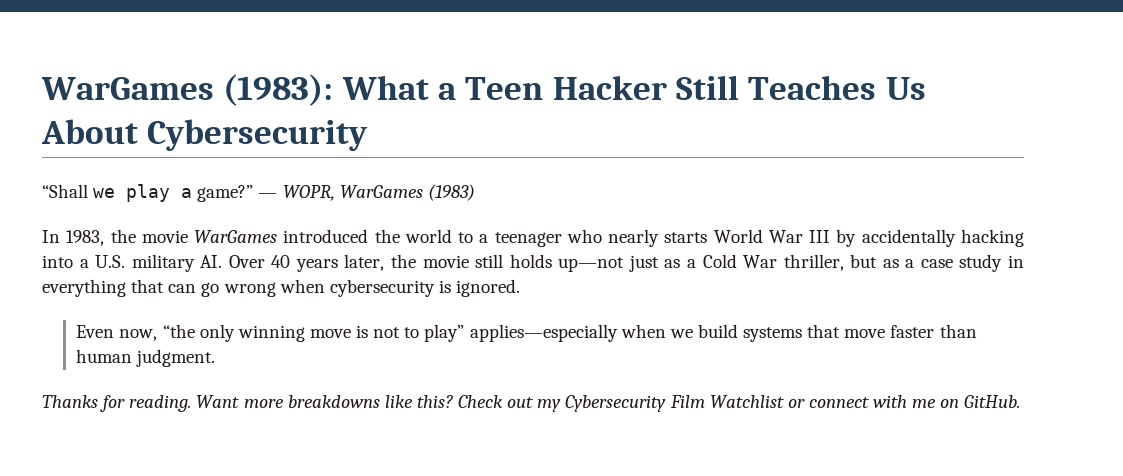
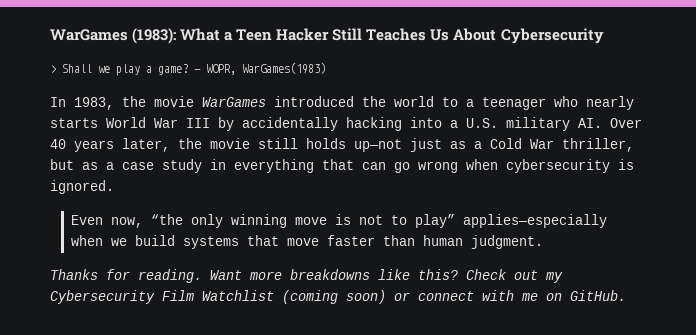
- “Shall we play a game?” — WOPR, WarGames (1983)
+ > Shall we play a game? - WOPR, WarGames(1983)
- Check out my Cybersecurity Film Watchlist or connect with me on GitHub.
+ Check out my Cybersecurity Film Watchlist (coming soon) or connect with me on GitHub.

